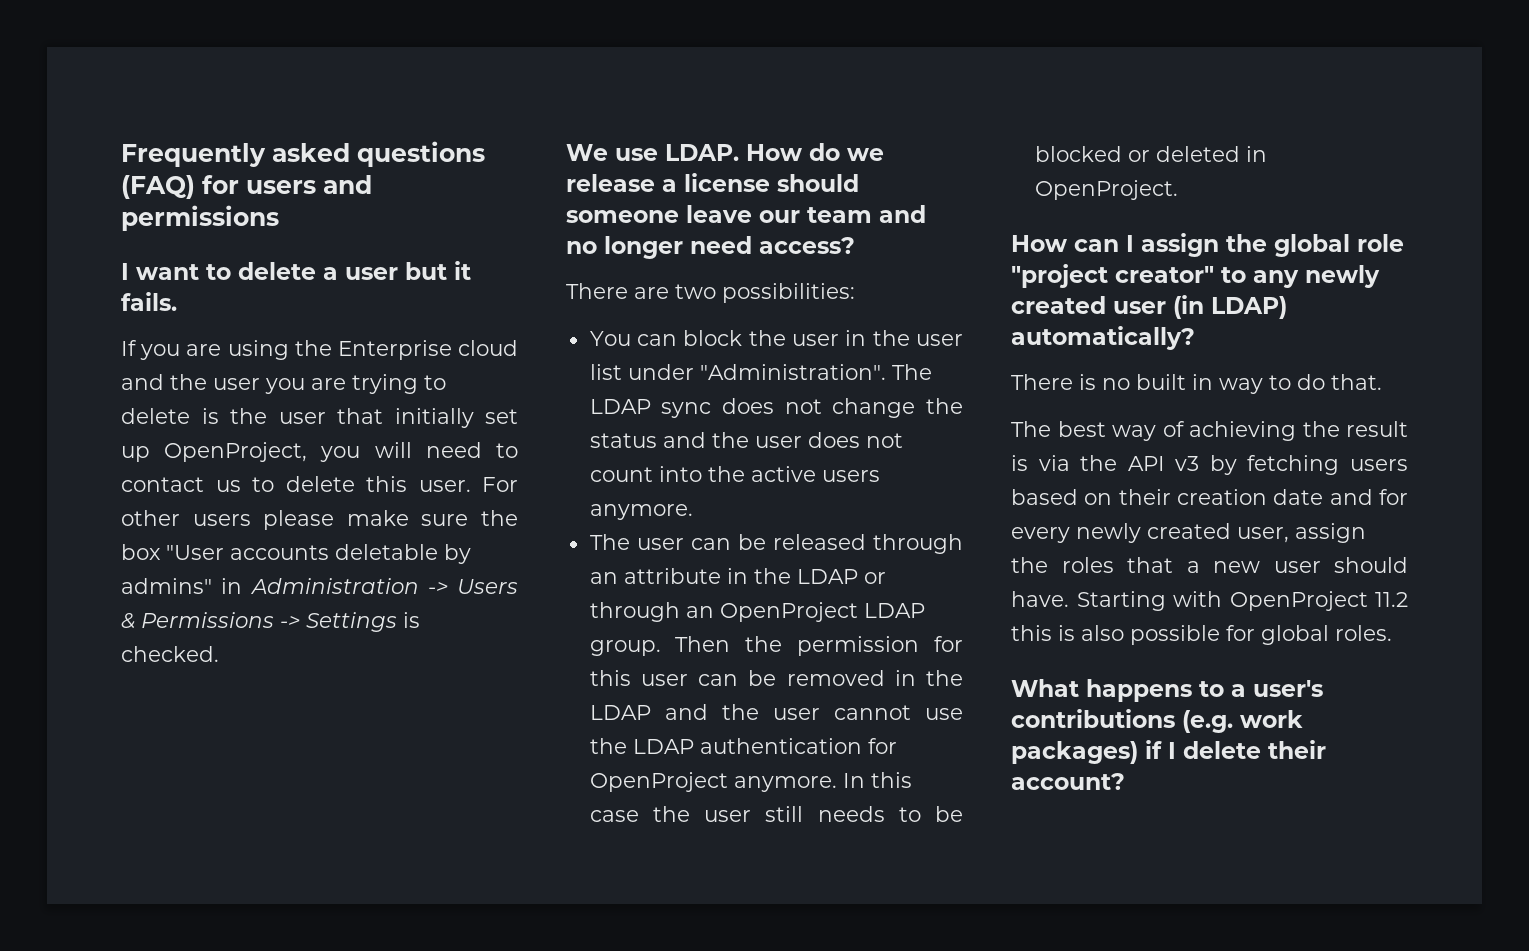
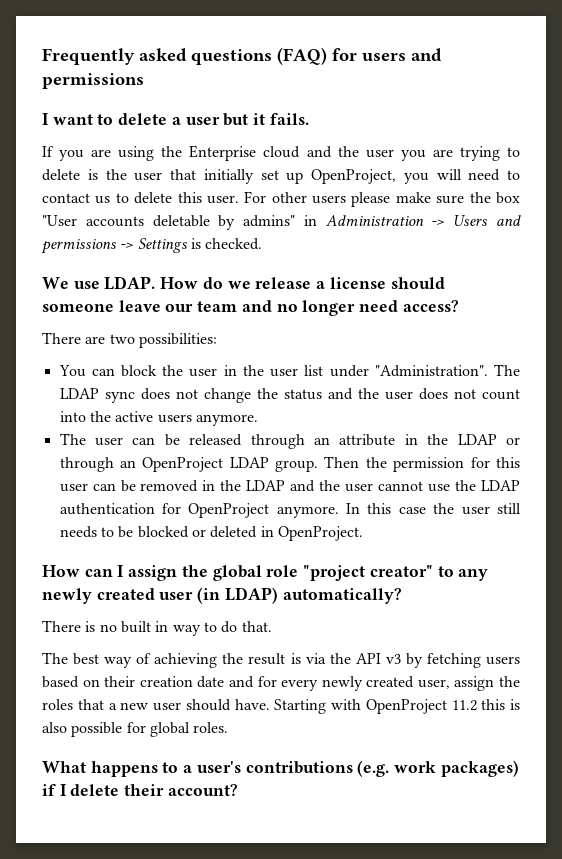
- For other users please make sure the box "User accounts deletable by admins" in Administration -> Users & Permissions -> Settings is checked.
+ For other users please make sure the box "User accounts deletable by admins" in Administration -> Users and permissions -> Settings is checked.

